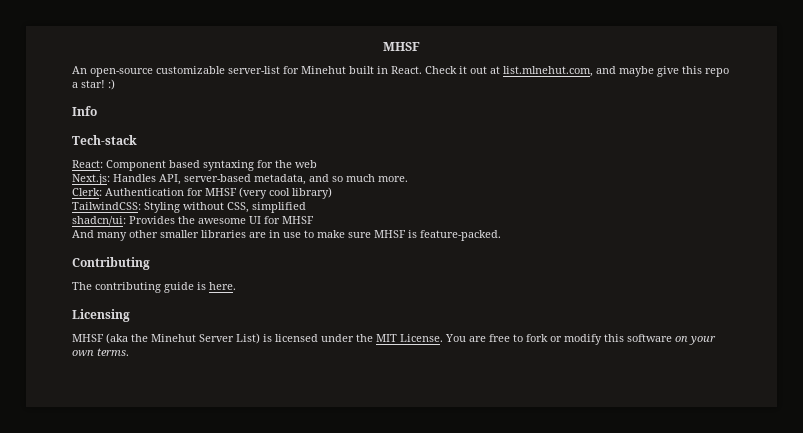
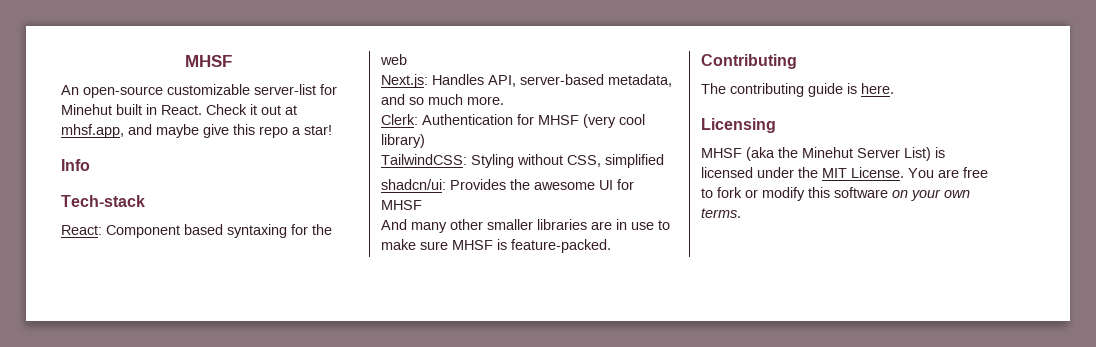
- Check it out at list.mlnehut.com, and maybe give this repo a star! :)
+ Check it out at mhsf.app, and maybe give this repo a star!

